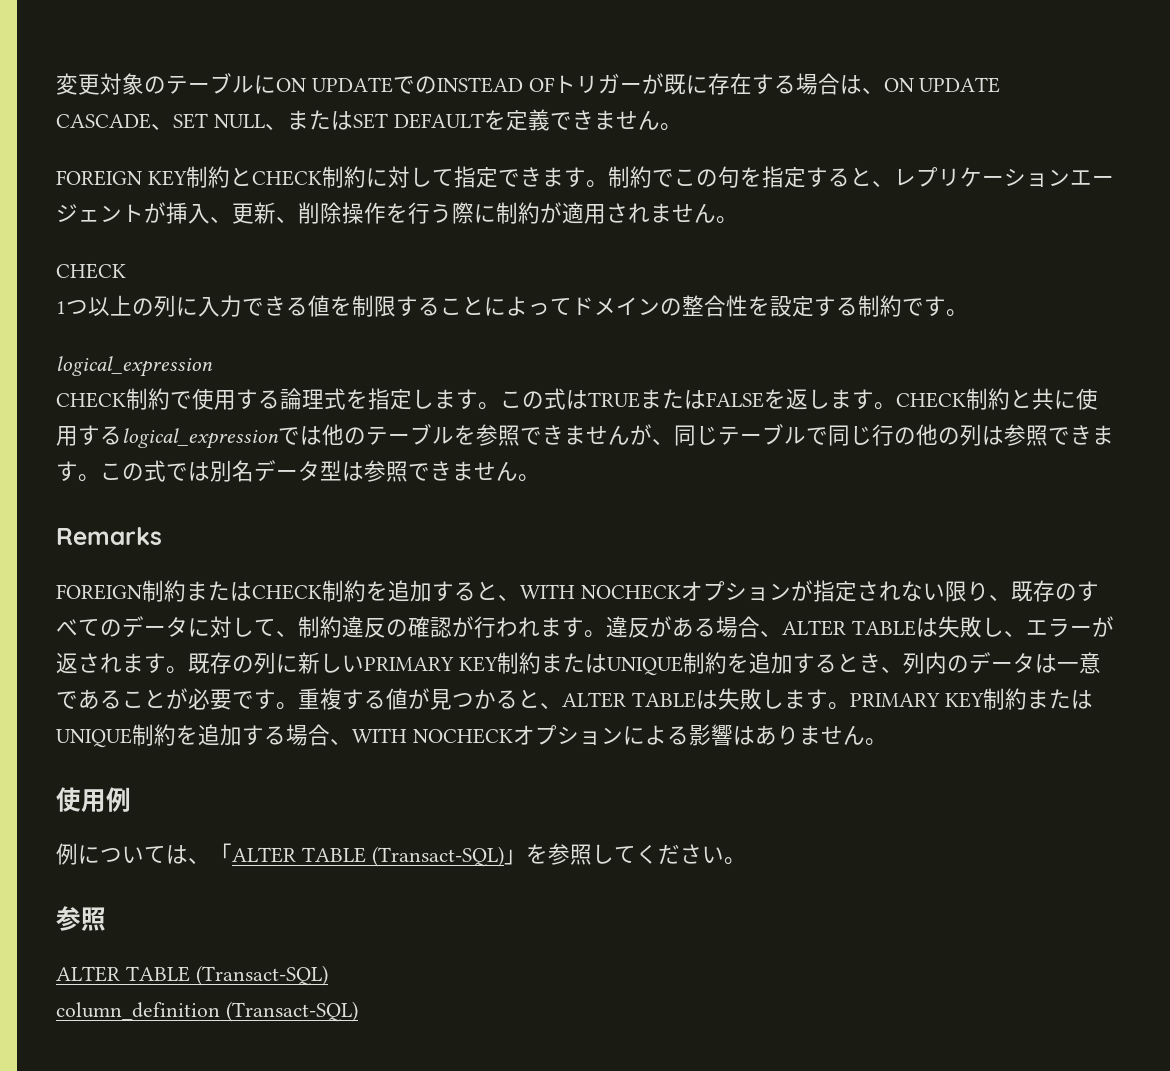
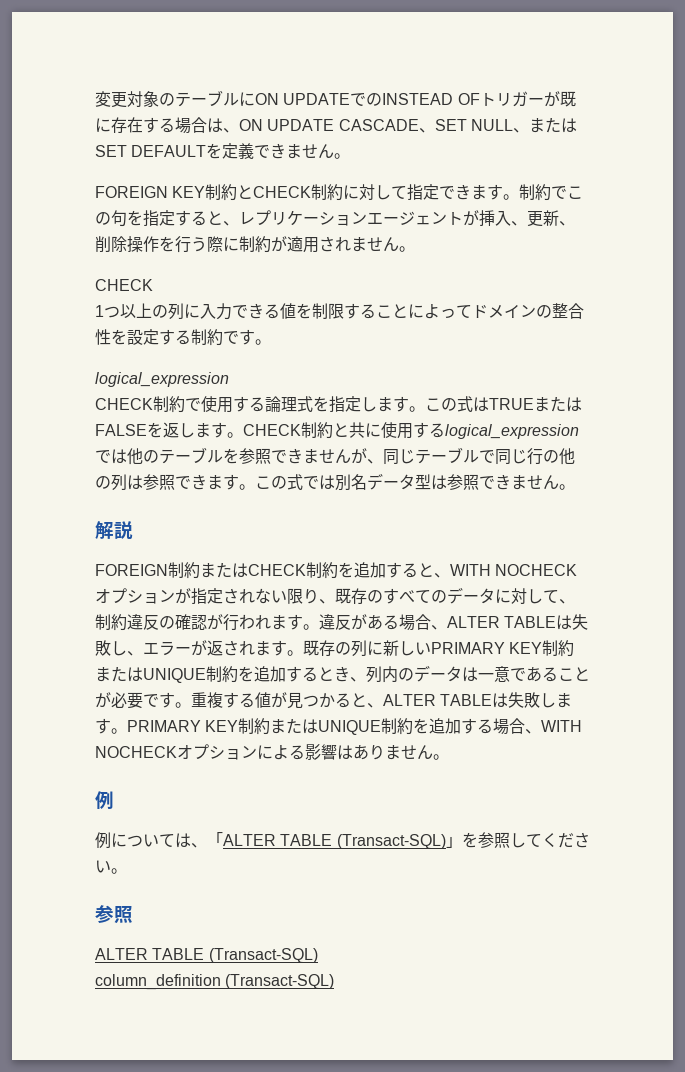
- Remarks
+ 解説
  PRIMARY KEY制約またはUNIQUE制約を追加する場合、WITH NOCHECKオプションによる影響はありません。
- 使用例
+ 例

